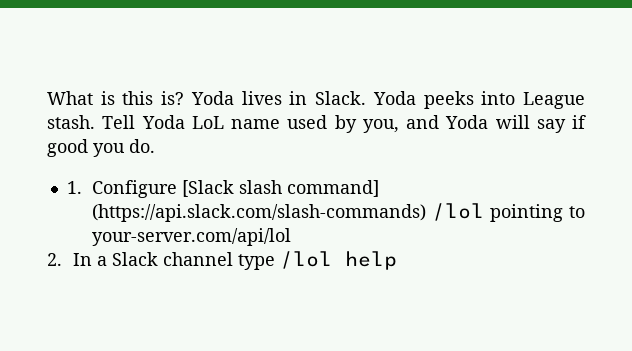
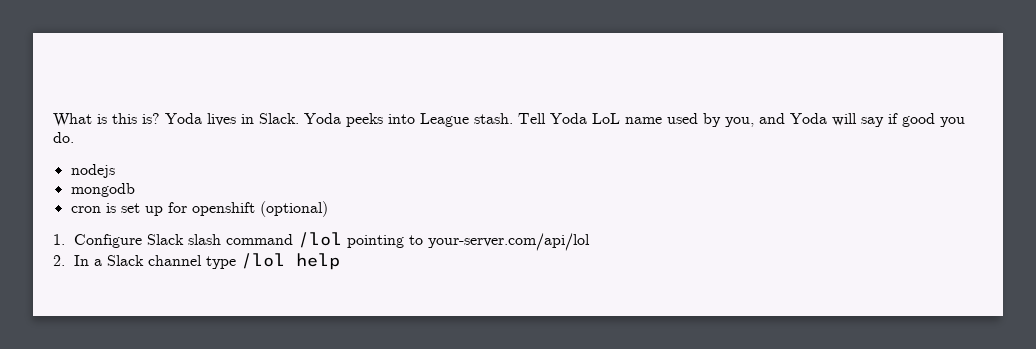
- 1. Configure [Slack slash command] (https://api.slack.com/slash-commands) /lol pointing to your-server.com/api/lol
+ nodejs
+ mongodb
+ cron is set up for openshift (optional)
+ 1. Configure Slack slash command /lol pointing to your-server.com/api/lol

